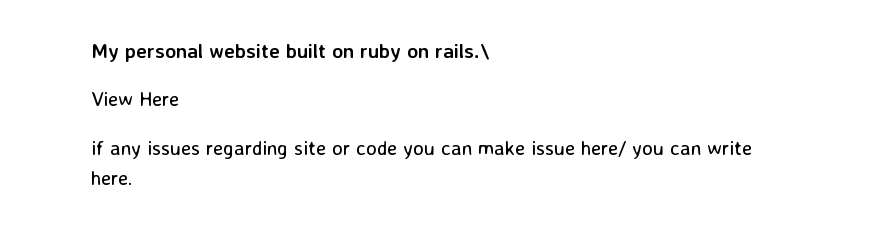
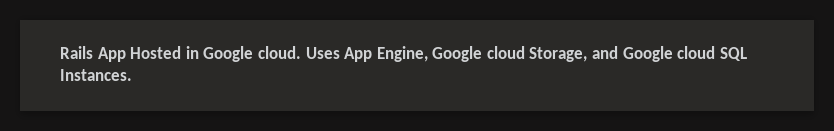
- My personal website built on ruby on rails.\
- View Here
- if any issues regarding site or code you can make issue here/ you can write here.
+ Rails App Hosted in Google cloud. Uses App Engine, Google cloud Storage, and Google cloud SQL Instances.

